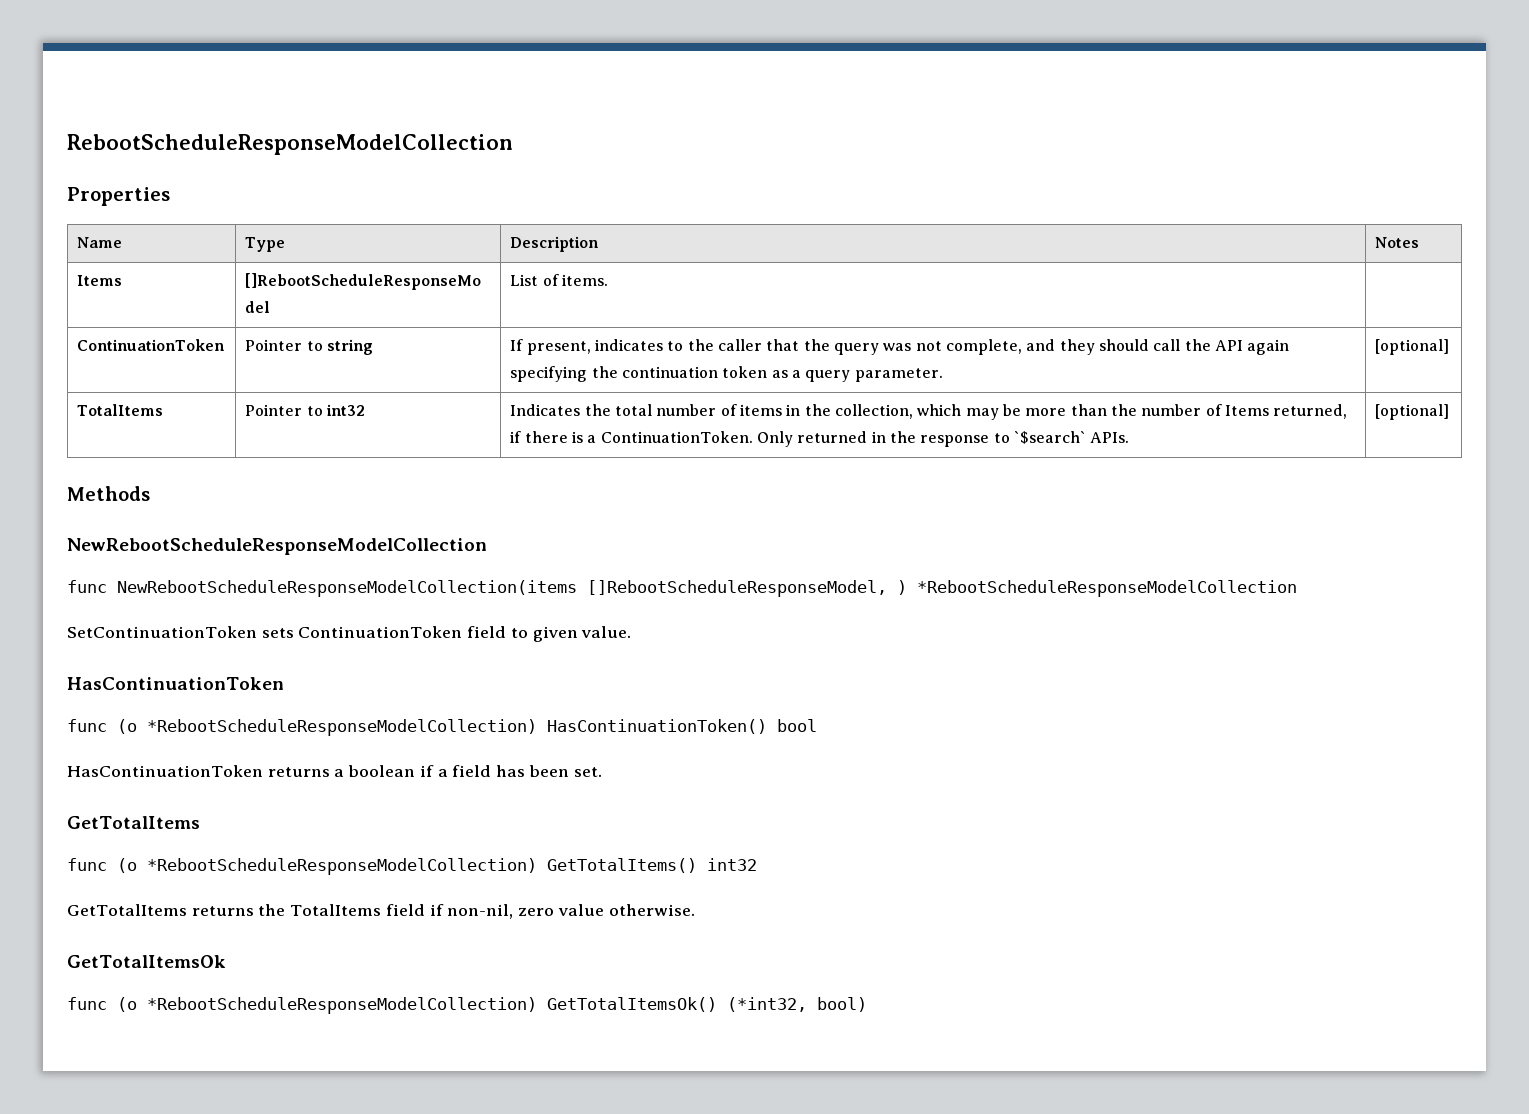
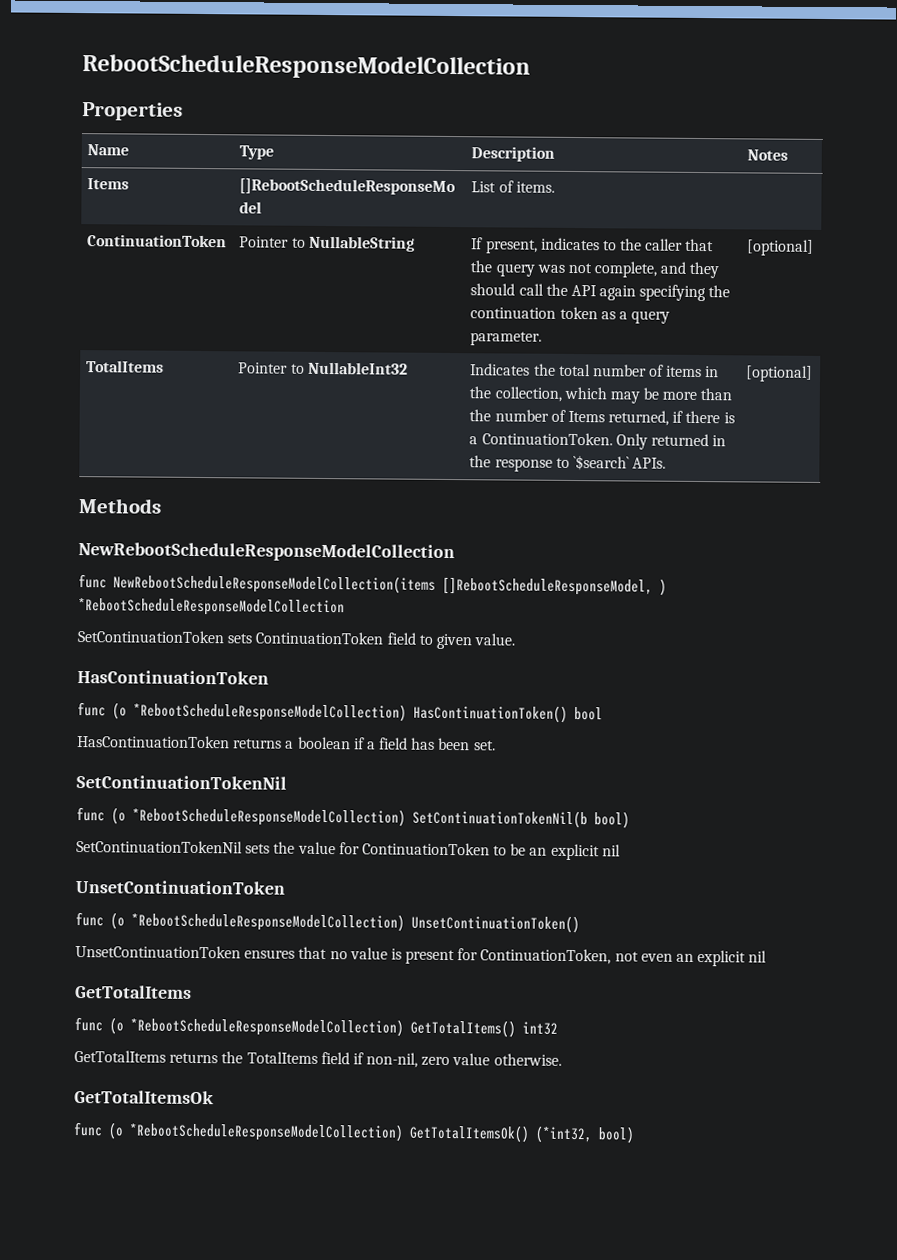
- ContinuationToken | Pointer to string | If present, indicates to the caller that the query was not complete, and they should call the API again specifying the continuation token as a query parameter. | [optional]
+ ContinuationToken | Pointer to NullableString | If present, indicates to the caller that the query was not complete, and they should call the API again specifying the continuation token as a query parameter. | [optional]
- TotalItems | Pointer to int32 | Indicates the total number of items in the collection, which may be more than the number of Items returned, if there is a ContinuationToken. Only returned in the response to `$search` APIs. | [optional]
+ TotalItems | Pointer to NullableInt32 | Indicates the total number of items in the collection, which may be more than the number of Items returned, if there is a ContinuationToken. Only returned in the response to `$search` APIs. | [optional]
  HasContinuationToken returns a boolean if a field has been set.
+ SetContinuationTokenNil
+ func (o *RebootScheduleResponseModelCollection) SetContinuationTokenNil(b bool)
+ SetContinuationTokenNil sets the value for ContinuationToken to be an explicit nil
+ UnsetContinuationToken
+ func (o *RebootScheduleResponseModelCollection) UnsetContinuationToken()
+ UnsetContinuationToken ensures that no value is present for ContinuationToken, not even an explicit nil

